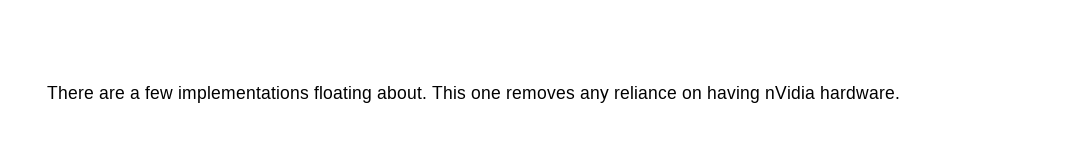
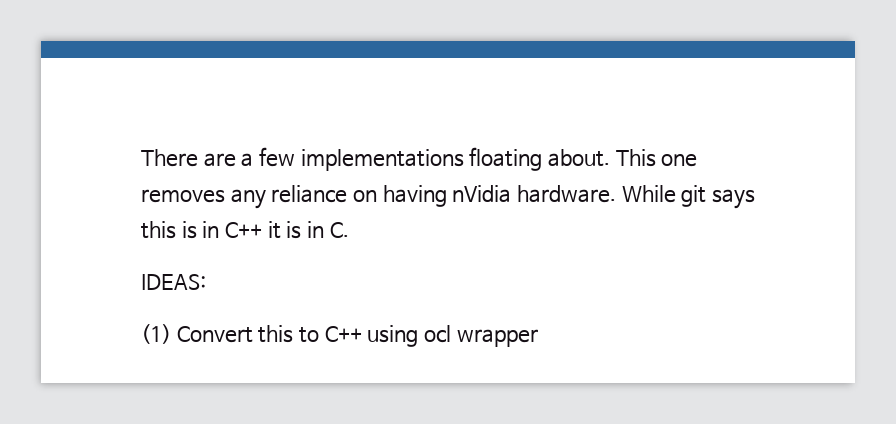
+ While git says this is in C++ it is in C.
+ IDEAS:
+ (1) Convert this to C++ using ocl wrapper

